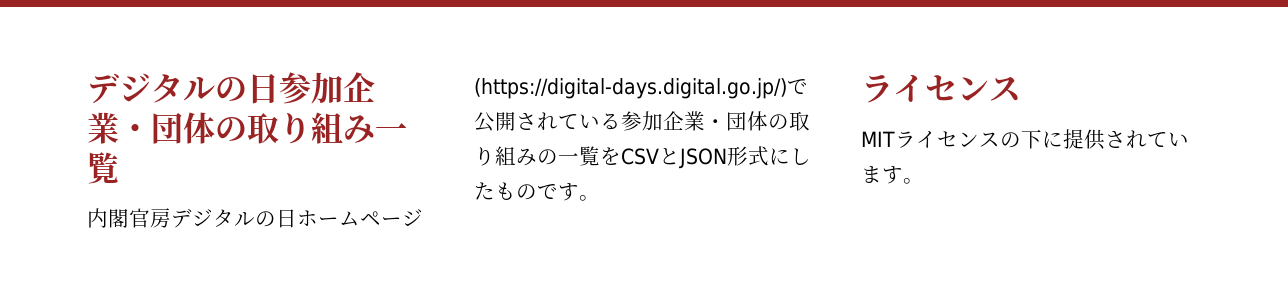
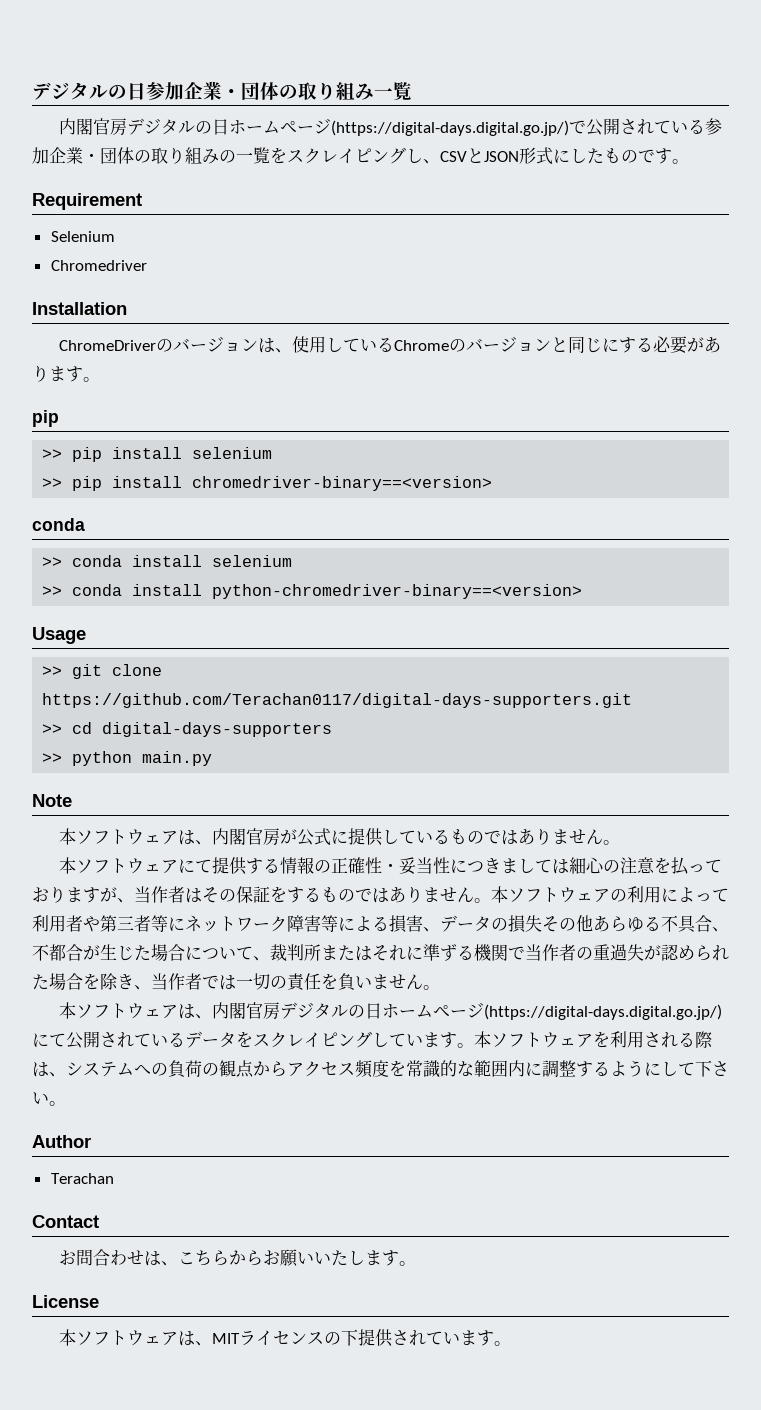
- 内閣官房デジタルの日ホームページ(https://digital-days.digital.go.jp/)で公開されている参加企業・団体の取り組みの一覧をCSVとJSON形式にしたものです。
- ライセンス
- MITライセンスの下に提供されています。
+ 内閣官房デジタルの日ホームページ(https://digital-days.digital.go.jp/)で公開されている参加企業・団体の取り組みの一覧をスクレイピングし、CSVとJSON形式にしたものです。
+ Requirement
+ Selenium
+ Chromedriver
+ Installation
+ ChromeDriverのバージョンは、使用しているChromeのバージョンと同じにする必要があります。
+ pip
+ >> pip install selenium
+ >> pip install chromedriver-binary==<version>
+ conda
+ >> conda install selenium
+ >> conda install python-chromedriver-binary==<version>
+ Usage
+ >> git clone https://github.com/Terachan0117/digital-days-supporters.git
+ >> cd digital-days-supporters
+ >> python main.py
+ Note
+ 本ソフトウェアは、内閣官房が公式に提供しているものではありません。
+ 本ソフトウェアにて提供する情報の正確性・妥当性につきましては細心の注意を払っておりますが、当作者はその保証をするものではありません。本ソフトウェアの利用によって利用者や第三者等にネットワーク障害等による損害、データの損失その他あらゆる不具合、不都合が生じた場合について、裁判所またはそれに準ずる機関で当作者の重過失が認められた場合を除き、当作者では一切の責任を負いません。
+ 本ソフトウェアは、内閣官房デジタルの日ホームページ(https://digital-days.digital.go.jp/)にて公開されているデータをスクレイピングしています。本ソフトウェアを利用される際は、システムへの負荷の観点からアクセス頻度を常識的な範囲内に調整するようにして下さい。
+ Author
+ Terachan
+ Contact
+ お問合わせは、こちらからお願いいたします。
+ License
+ 本ソフトウェアは、MITライセンスの下提供されています。

